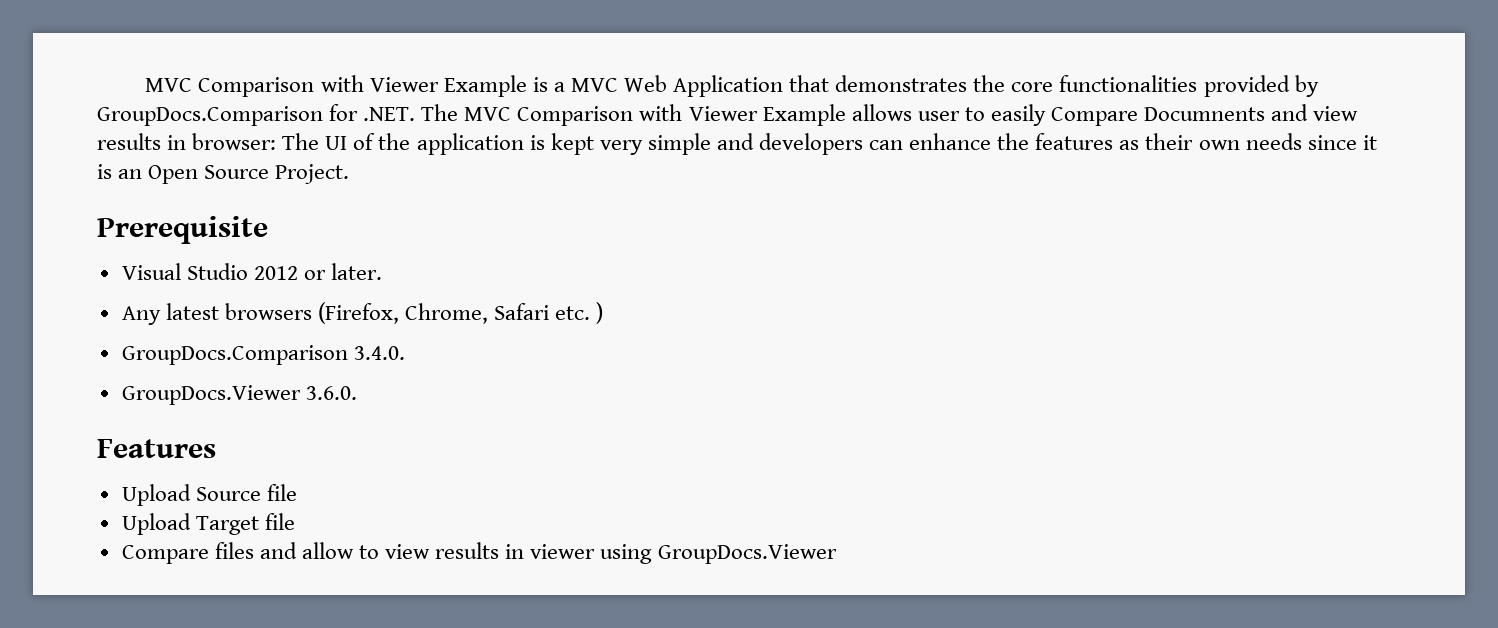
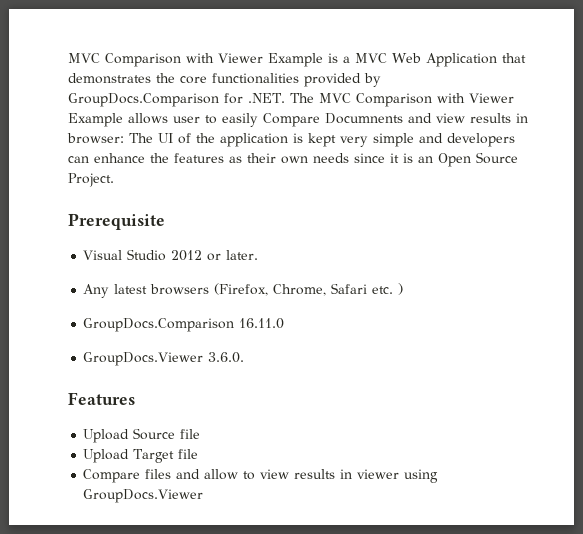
- GroupDocs.Comparison 3.4.0.
+ GroupDocs.Comparison 16.11.0

